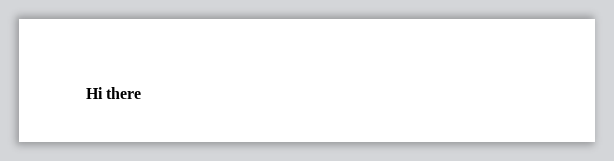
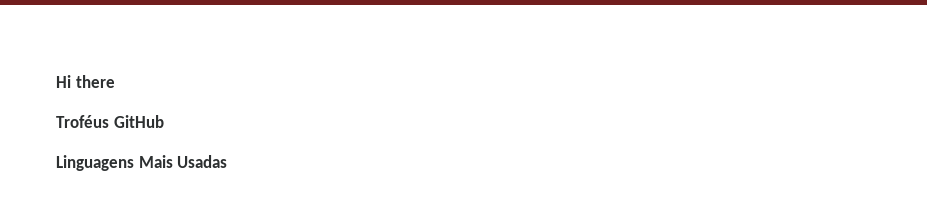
+ Troféus GitHub
+ Linguagens Mais Usadas

